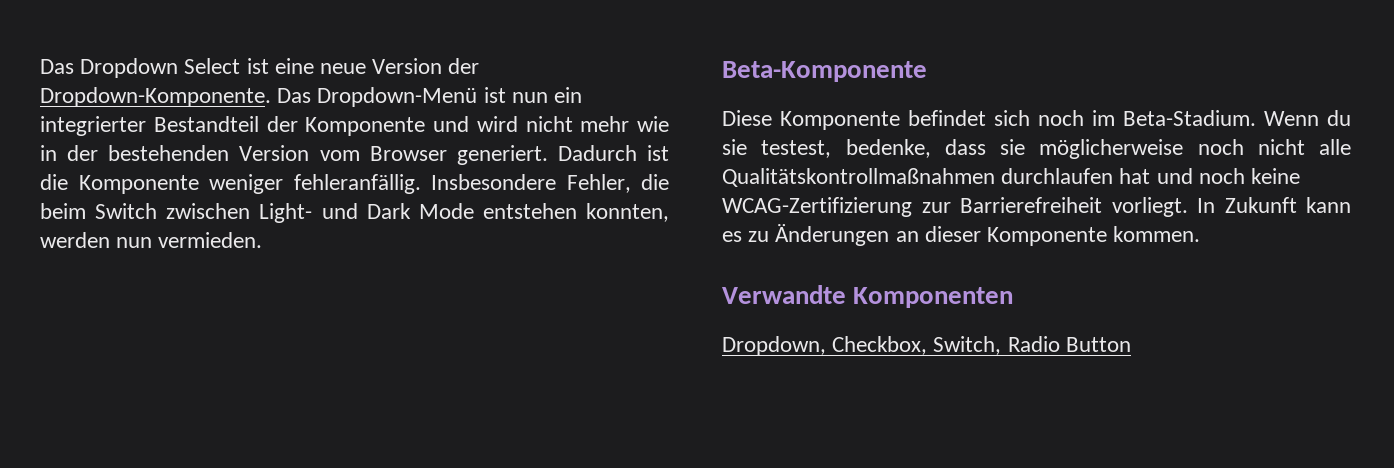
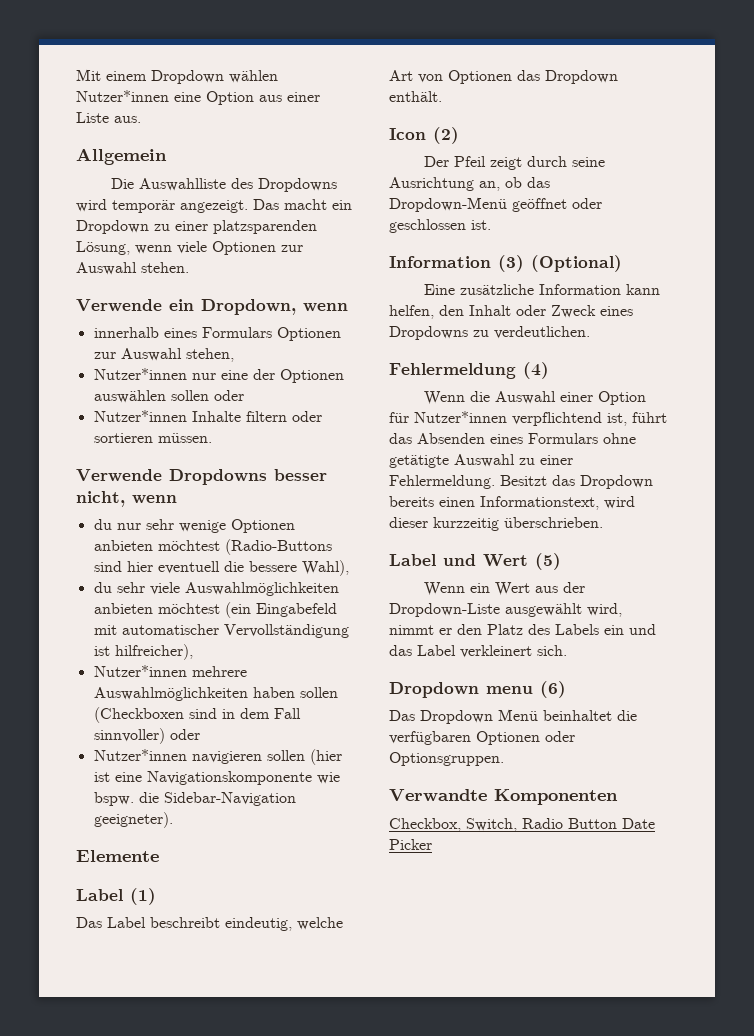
- Das Dropdown Select ist eine neue Version der Dropdown-Komponente. Das Dropdown-Menü ist nun ein integrierter Bestandteil der Komponente und wird nicht mehr wie in der bestehenden Version vom Browser generiert. Dadurch ist die Komponente weniger fehleranfällig. Insbesondere Fehler, die beim Switch zwischen Light- und Dark Mode entstehen konnten, werden nun vermieden.
- Beta-Komponente
- Diese Komponente befindet sich noch im Beta-Stadium. Wenn du sie testest, bedenke, dass sie möglicherweise noch nicht alle Qualitätskontrollmaßnahmen durchlaufen hat und noch keine WCAG-Zertifizierung zur Barrierefreiheit vorliegt. In Zukunft kann es zu Änderungen an dieser Komponente kommen.
+ Mit einem Dropdown wählen Nutzer*innen eine Option aus einer Liste aus.
+ Allgemein
+ Die Auswahlliste des Dropdowns wird temporär angezeigt. Das macht ein Dropdown zu einer platzsparenden Lösung, wenn viele Optionen zur Auswahl stehen.
+ Verwende ein Dropdown, wenn
+ innerhalb eines Formulars Optionen zur Auswahl stehen,
+ Nutzer*innen nur eine der Optionen auswählen sollen oder
+ Nutzer*innen Inhalte filtern oder sortieren müssen.
+ Verwende Dropdowns besser nicht, wenn
+ du nur sehr wenige Optionen anbieten möchtest (Radio-Buttons sind hier eventuell die bessere Wahl),
+ du sehr viele Auswahlmöglichkeiten anbieten möchtest (ein Eingabefeld mit automatischer Vervollständigung ist hilfreicher),
+ Nutzer*innen mehrere Auswahlmöglichkeiten haben sollen (Checkboxen sind in dem Fall sinnvoller) oder
+ Nutzer*innen navigieren sollen (hier ist eine Navigationskomponente wie bspw. die Sidebar-Navigation geeigneter).
+ Elemente
+ Label (1)
+ Das Label beschreibt eindeutig, welche Art von Optionen das Dropdown enthält.
+ Icon (2)
+ Der Pfeil zeigt durch seine Ausrichtung an, ob das Dropdown-Menü geöffnet oder geschlossen ist.
+ Information (3) (Optional)
+ Eine zusätzliche Information kann helfen, den Inhalt oder Zweck eines Dropdowns zu verdeutlichen.
+ Fehlermeldung (4)
+ Wenn die Auswahl einer Option für Nutzer*innen verpflichtend ist, führt das Absenden eines Formulars ohne getätigte Auswahl zu einer Fehlermeldung. Besitzt das Dropdown bereits einen Informationstext, wird dieser kurzzeitig überschrieben.
+ Label und Wert (5)
+ Wenn ein Wert aus der Dropdown-Liste ausgewählt wird, nimmt er den Platz des Labels ein und das Label verkleinert sich.
+ Dropdown menu (6)
+ Das Dropdown Menü beinhaltet die verfügbaren Optionen oder Optionsgruppen.
- Dropdown, Checkbox, Switch, Radio Button
+ Checkbox, Switch, Radio Button Date Picker

